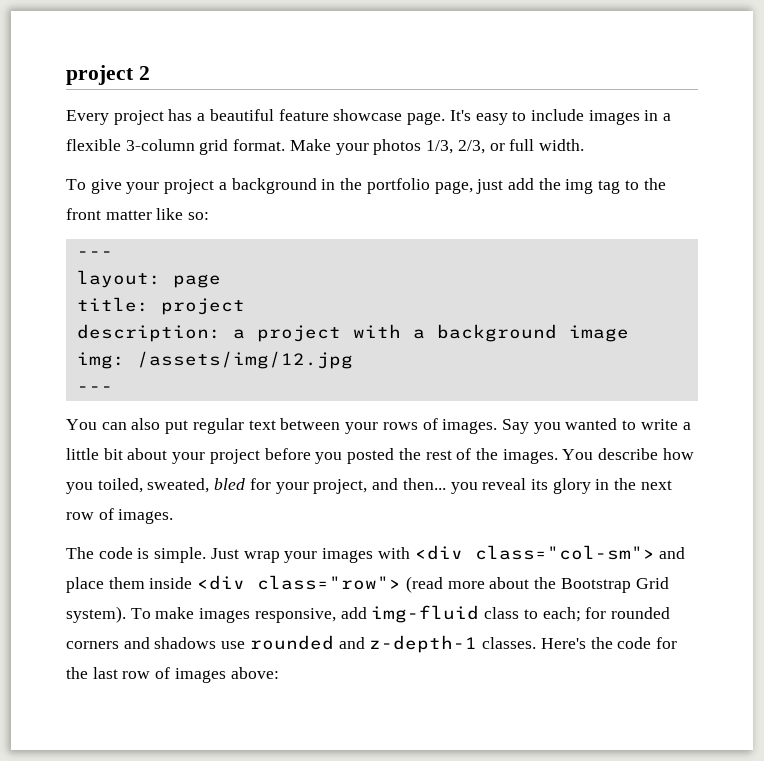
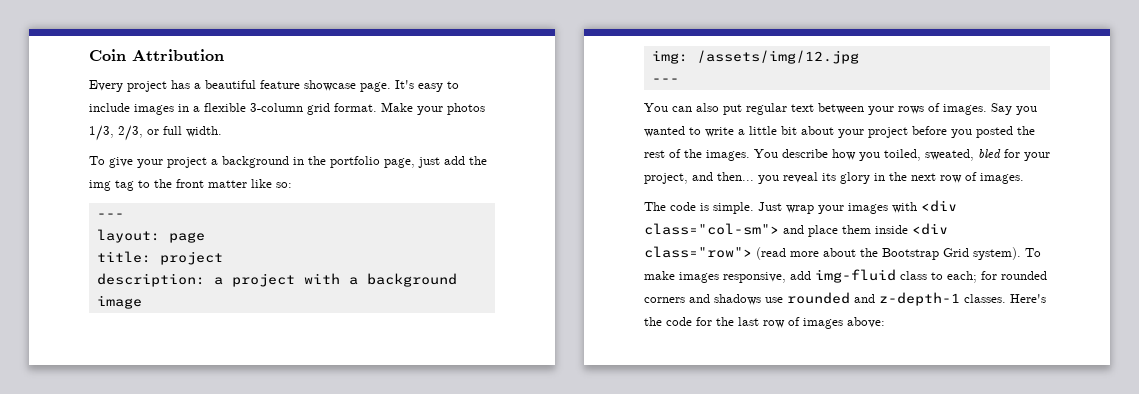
- project 2
+ Coin Attribution

